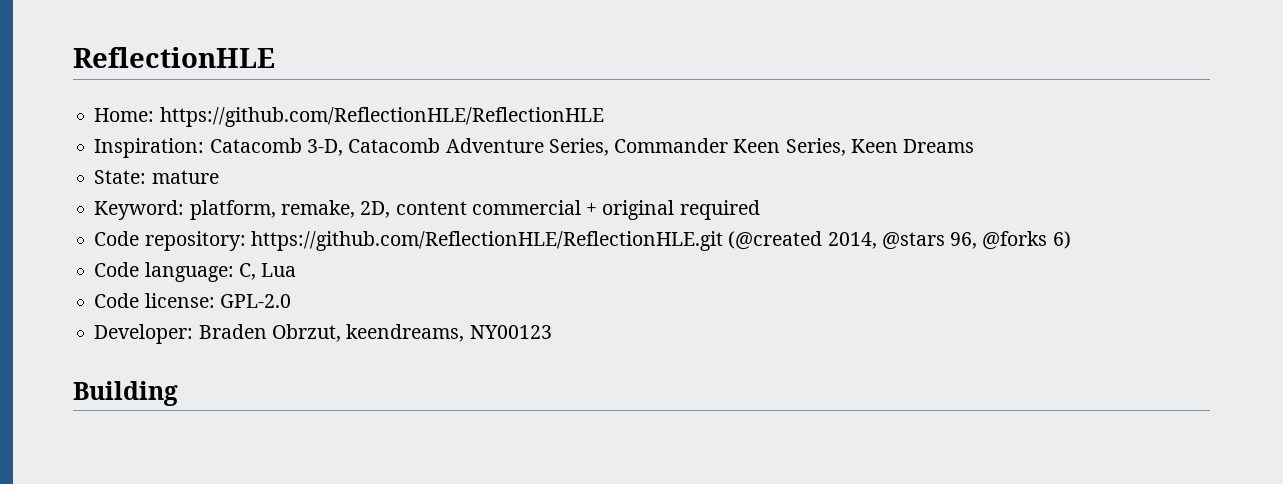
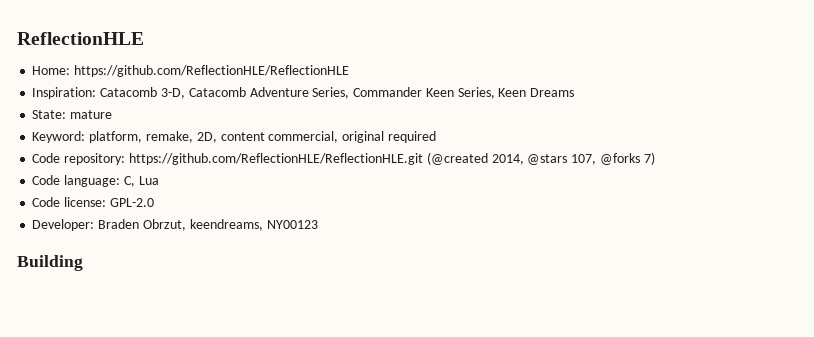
- Keyword: platform, remake, 2D, content commercial + original required
+ Keyword: platform, remake, 2D, content commercial, original required
- Code repository: https://github.com/ReflectionHLE/ReflectionHLE.git (@created 2014, @stars 96, @forks 6)
+ Code repository: https://github.com/ReflectionHLE/ReflectionHLE.git (@created 2014, @stars 107, @forks 7)

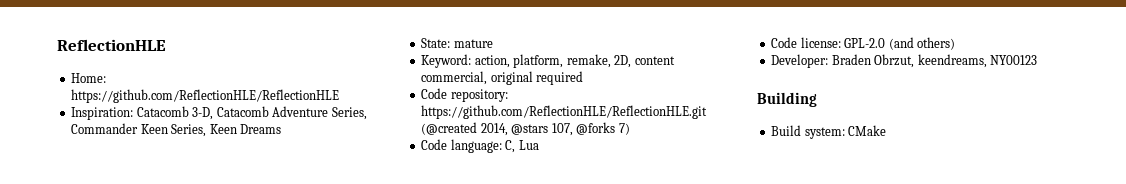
- Keyword: platform, remake, 2D, content commercial, original required
+ Keyword: action, platform, remake, 2D, content commercial, original required
- Code license: GPL-2.0
+ Code license: GPL-2.0 (and others)
+ Build system: CMake

